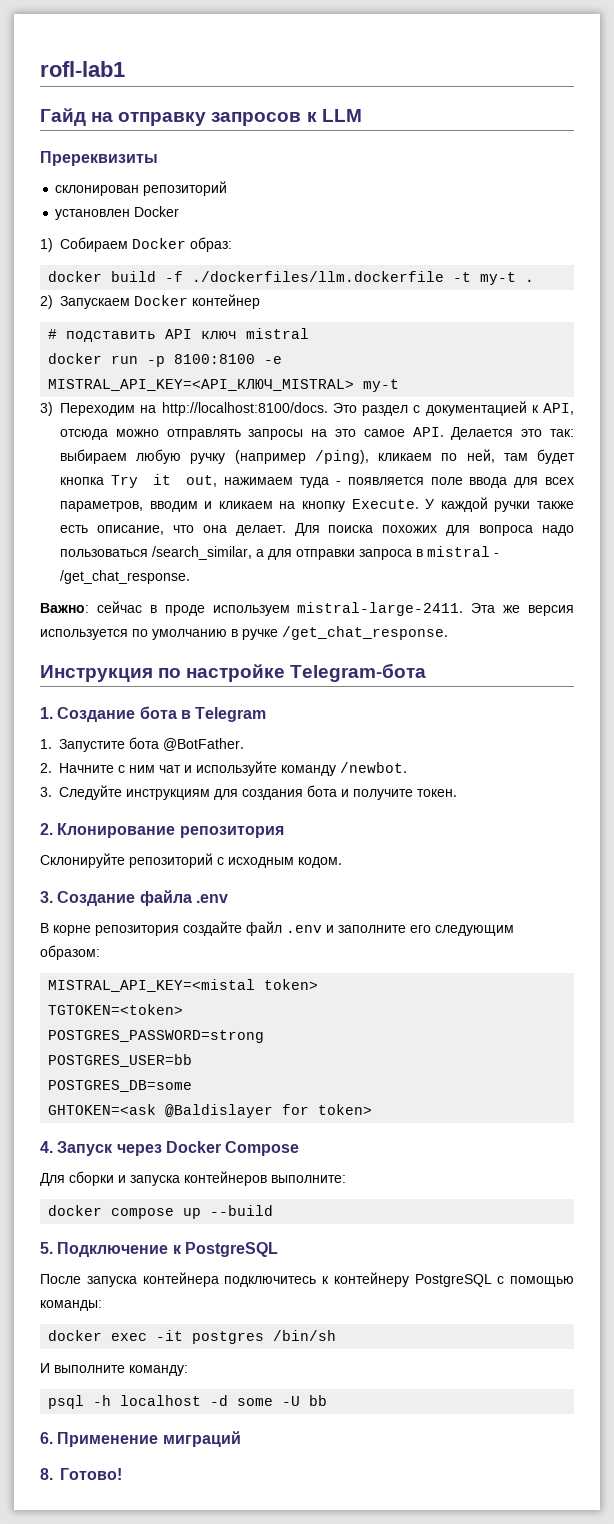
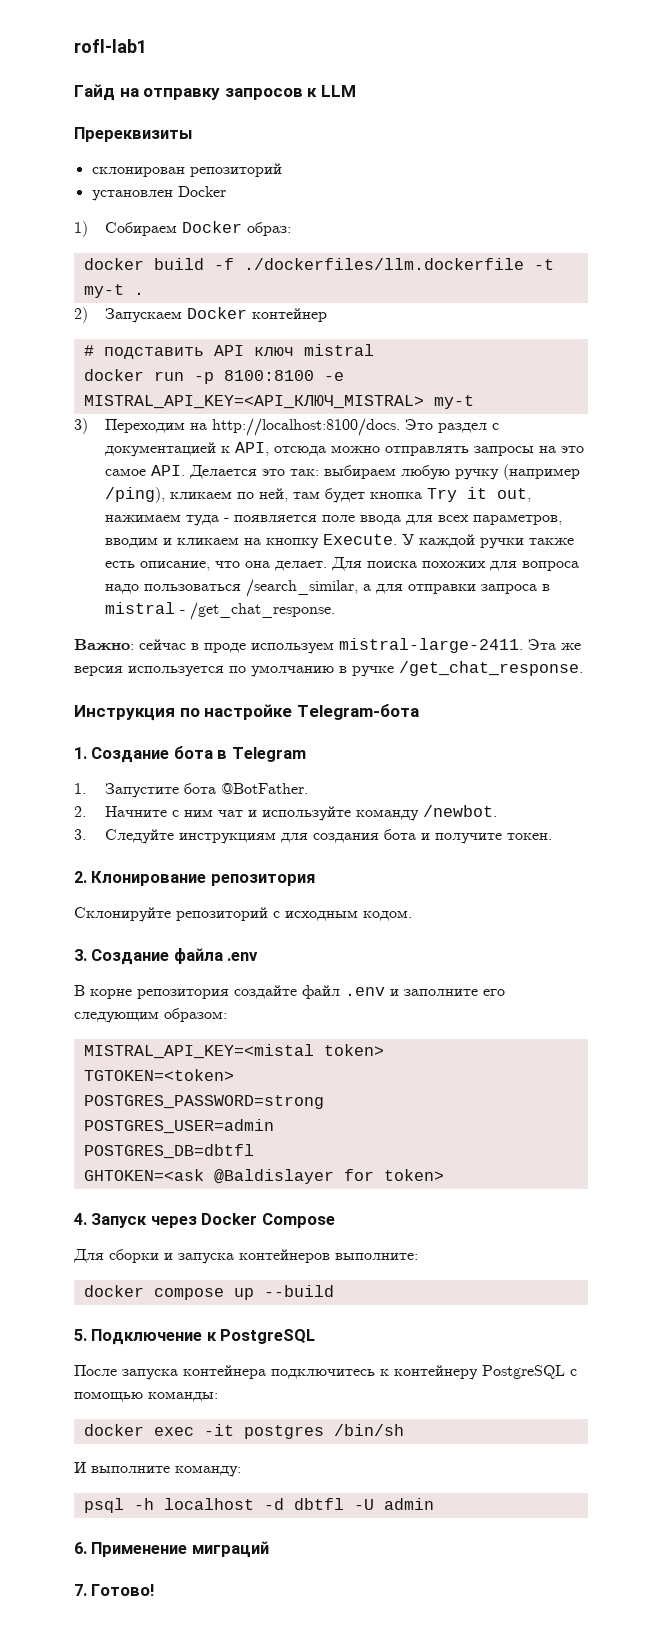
- POSTGRES_USER=bb
- POSTGRES_DB=some
+ POSTGRES_USER=admin
+ POSTGRES_DB=dbtfl
- psql -h localhost -d some -U bb
+ psql -h localhost -d dbtfl -U admin
- 8. Готово!
+ 7. Готово!

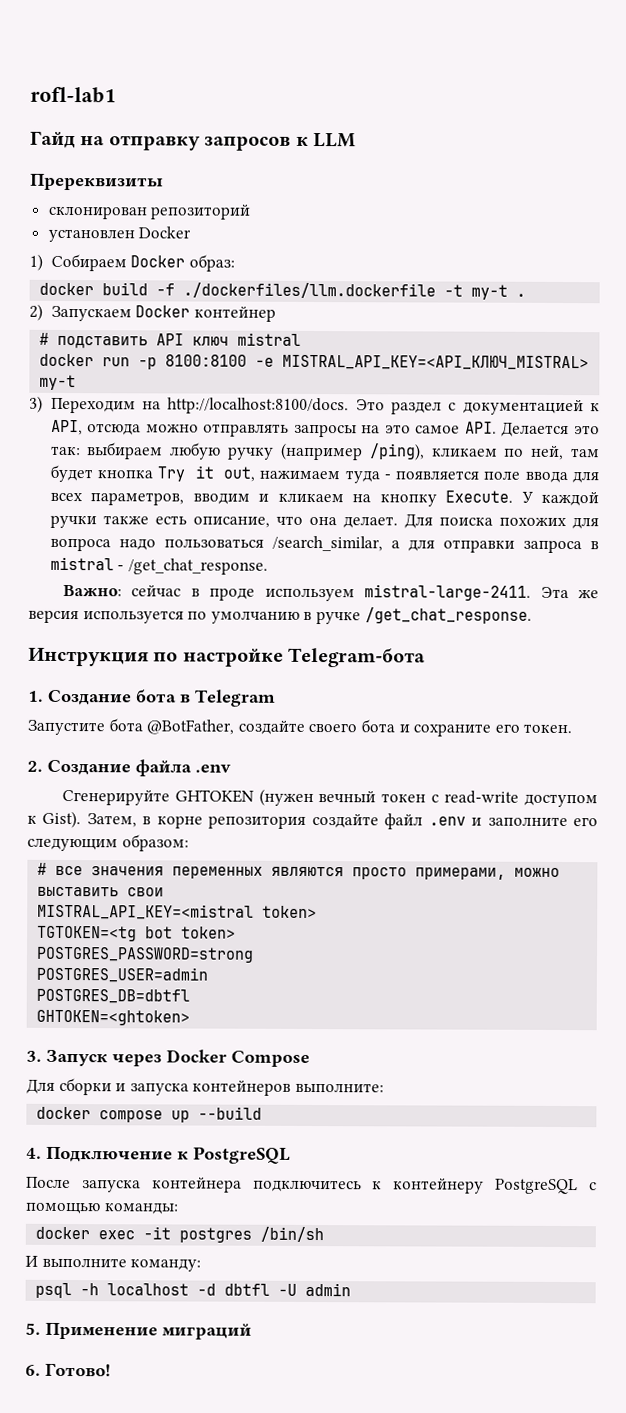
- 1. Запустите бота @BotFather.
- 2. Начните с ним чат и используйте команду /newbot.
- 3. Следуйте инструкциям для создания бота и получите токен.
- 2. Клонирование репозитория
- Склонируйте репозиторий с исходным кодом.
- 3. Создание файла .env
- В корне репозитория создайте файл .env и заполните его следующим образом:
+ Запустите бота @BotFather, создайте своего бота и сохраните его токен.
+ 2. Создание файла .env
+ Сгенерируйте GHTOKEN (нужен вечный токен с read-write доступом к Gist). Затем, в корне репозитория создайте файл .env и заполните его следующим образом:
- MISTRAL_API_KEY=<mistal token>
- TGTOKEN=<token>
+ # все значения переменных являются просто примерами, можно выставить свои
+ MISTRAL_API_KEY=<mistral token>
+ TGTOKEN=<tg bot token>
  POSTGRES_PASSWORD=strong
  POSTGRES_USER=admin
  POSTGRES_DB=dbtfl
- GHTOKEN=<ask @Baldislayer for token>
- 4. Запуск через Docker Compose
+ GHTOKEN=<ghtoken>
+ 3. Запуск через Docker Compose
- 5. Подключение к PostgreSQL
+ 4. Подключение к PostgreSQL
- 6. Применение миграций
+ 5. Применение миграций
- 7. Готово!
+ 6. Готово!

